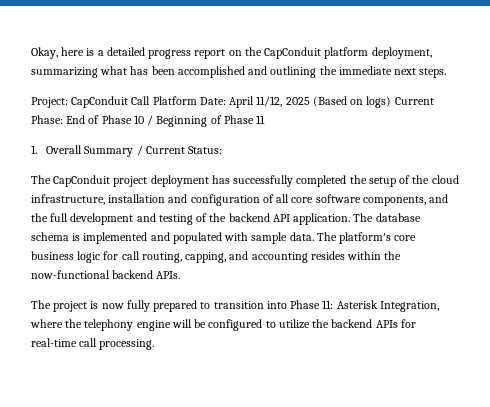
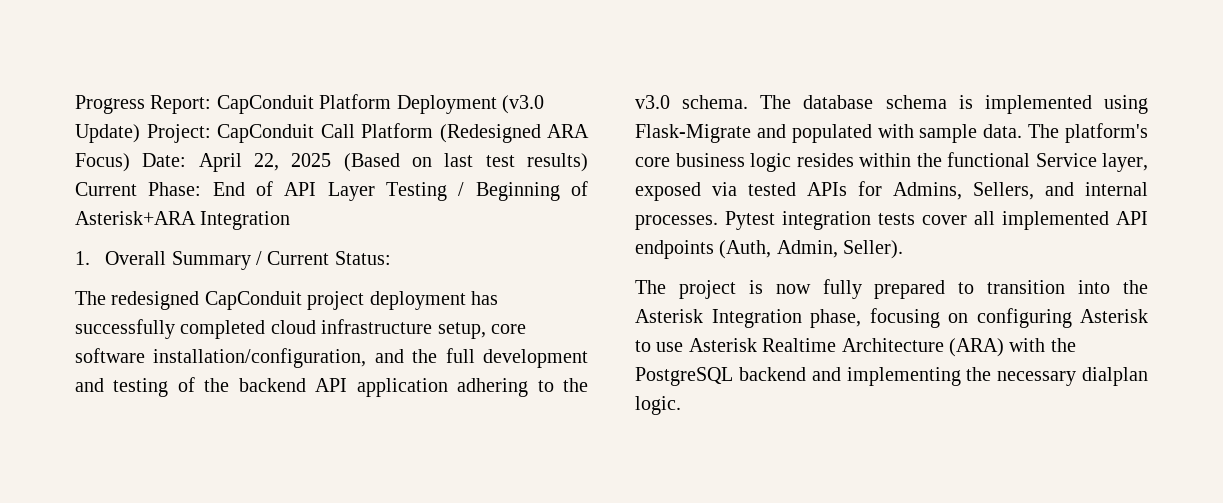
- Okay, here is a detailed progress report on the CapConduit platform deployment, summarizing what has been accomplished and outlining the immediate next steps.
- Project: CapConduit Call Platform Date: April 11/12, 2025 (Based on logs) Current Phase: End of Phase 10 / Beginning of Phase 11
+ Progress Report: CapConduit Platform Deployment (v3.0 Update) Project: CapConduit Call Platform (Redesigned ARA Focus) Date: April 22, 2025 (Based on last test results) Current Phase: End of API Layer Testing / Beginning of Asterisk+ARA Integration
- The CapConduit project deployment has successfully completed the setup of the cloud infrastructure, installation and configuration of all core software components, and the full development and testing of the backend API application.
+ The redesigned CapConduit project deployment has successfully completed cloud infrastructure setup, core software installation/configuration, and the full development and testing of the backend API application adhering to the v3.0 schema.
- The database schema is implemented and populated with sample data.
+ The database schema is implemented using Flask-Migrate and populated with sample data.
- The platform's core business logic for call routing, capping, and accounting resides within the now-functional backend APIs.
+ The platform's core business logic resides within the functional Service layer, exposed via tested APIs for Admins, Sellers, and internal processes. Pytest integration tests cover all implemented API endpoints (Auth, Admin, Seller).
- The project is now fully prepared to transition into Phase 11: Asterisk Integration, where the telephony engine will be configured to utilize the backend APIs for real-time call processing.
+ The project is now fully prepared to transition into the Asterisk Integration phase, focusing on configuring Asterisk to use Asterisk Realtime Architecture (ARA) with the PostgreSQL backend and implementing the necessary dialplan logic.

